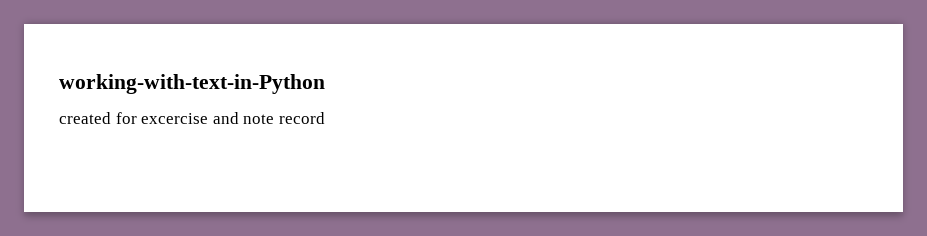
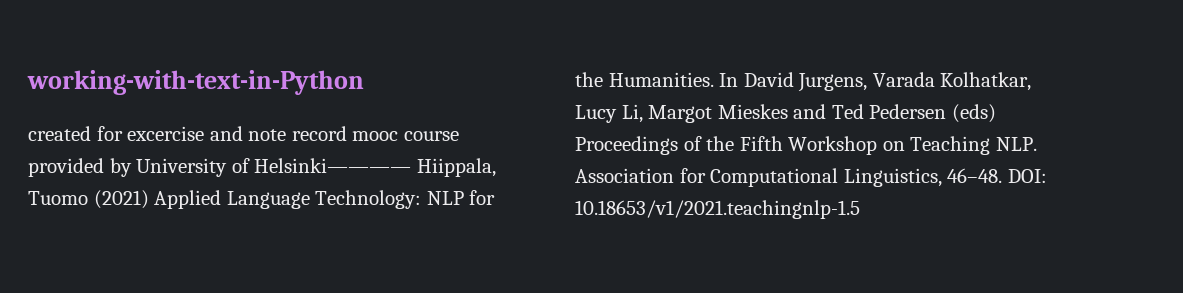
- created for excercise and note record
+ created for excercise and note record mooc course provided by University of Helsinki———— Hiippala, Tuomo (2021) Applied Language Technology: NLP for the Humanities. In David Jurgens, Varada Kolhatkar, Lucy Li, Margot Mieskes and Ted Pedersen (eds) Proceedings of the Fifth Workshop on Teaching NLP. Association for Computational Linguistics, 46–48. DOI: 10.18653/v1/2021.teachingnlp-1.5

